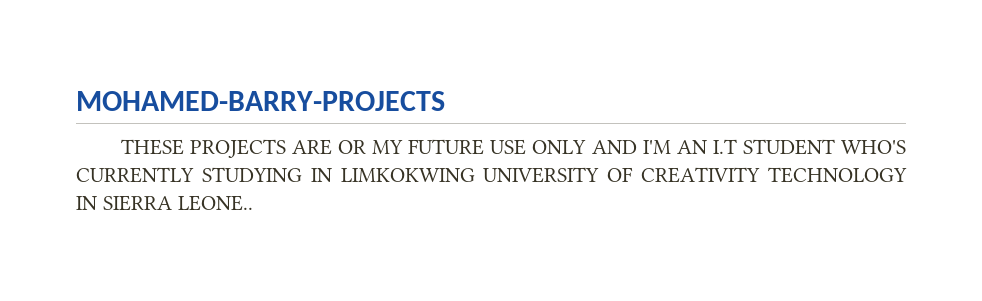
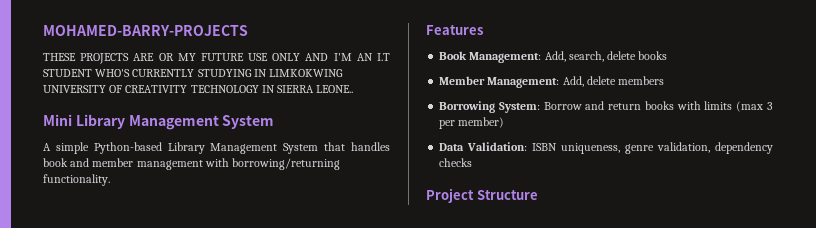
+ Mini Library Management System
+ A simple Python-based Library Management System that handles book and member management with borrowing/returning functionality.
+ Features
+ Book Management: Add, search, delete books
+ Member Management: Add, delete members
+ Borrowing System: Borrow and return books with limits (max 3 per member)
+ Data Validation: ISBN uniqueness, genre validation, dependency checks
+ Project Structure

